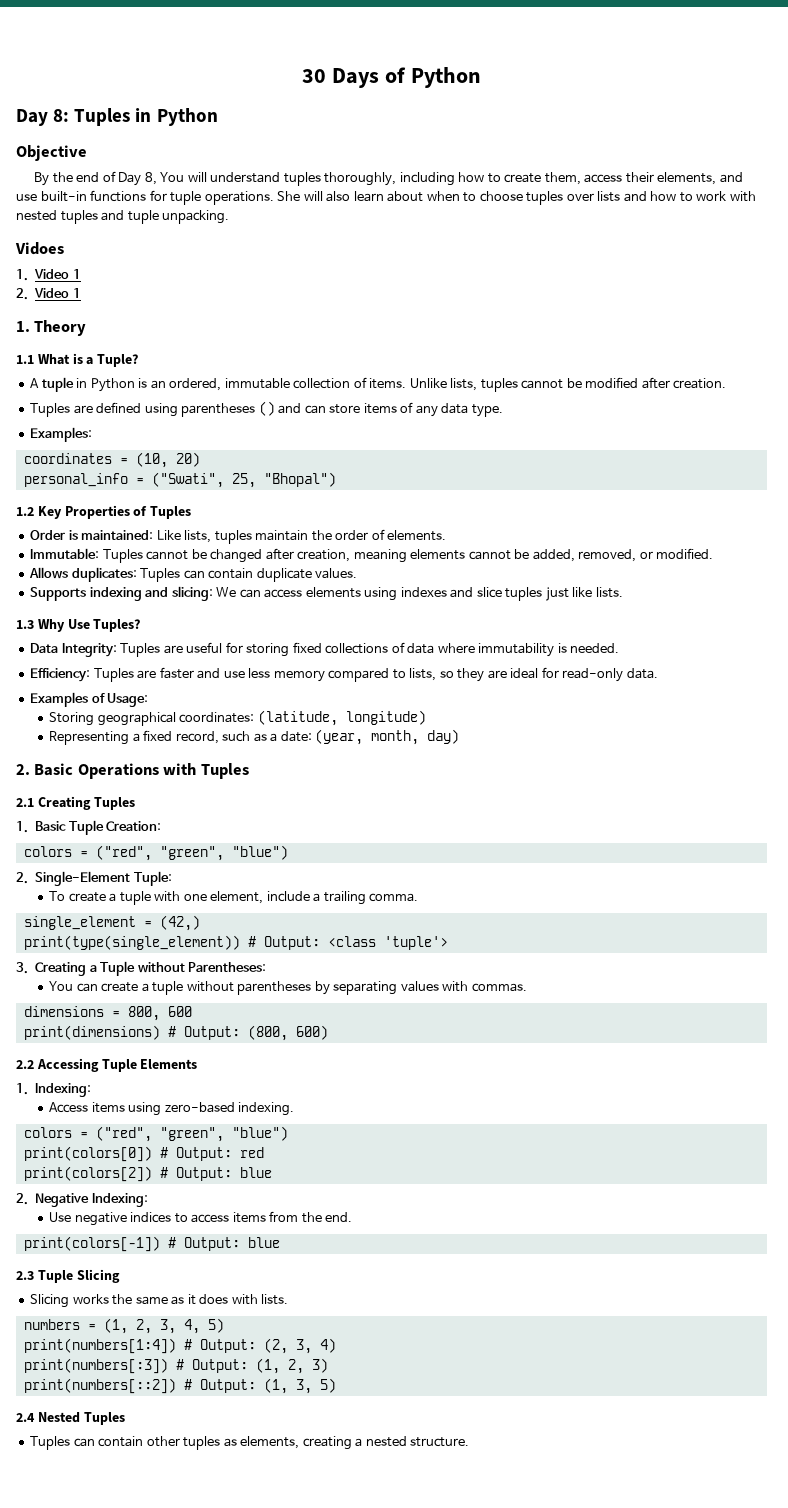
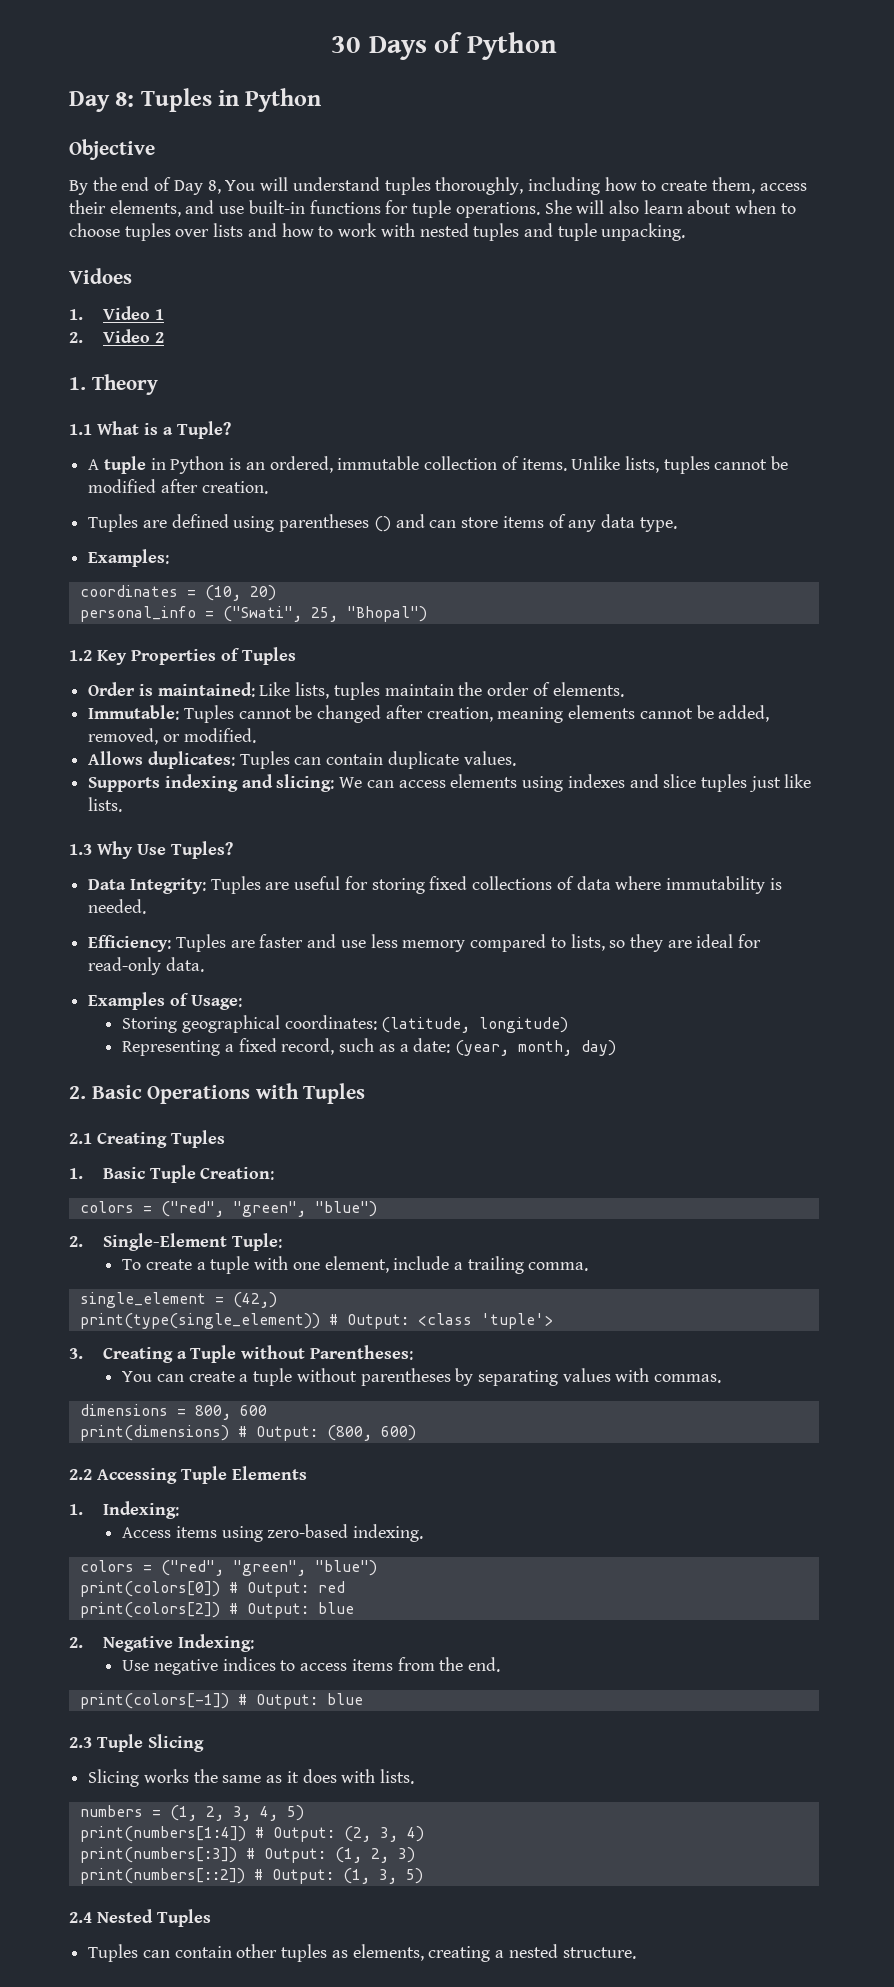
- 2. Video 1
+ 2. Video 2

